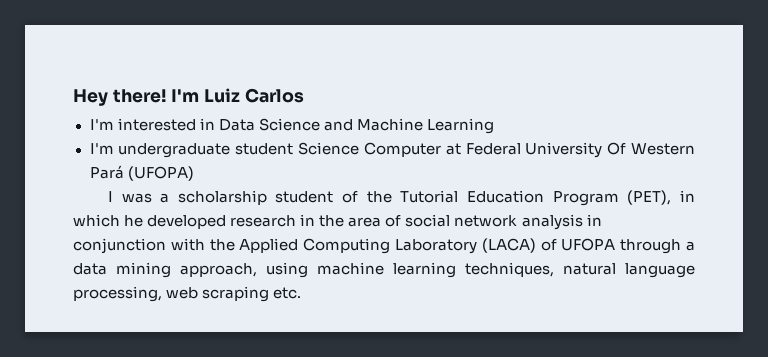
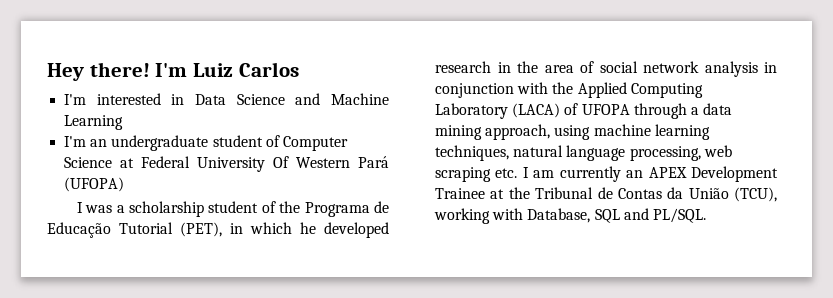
- I'm undergraduate student Science Computer at Federal University Of Western Pará (UFOPA)
+ I'm an undergraduate student of Computer Science at Federal University Of Western Pará (UFOPA)
- I was a scholarship student of the Tutorial Education Program (PET), in which he developed research in the area of social network analysis in conjunction with the Applied Computing Laboratory (LACA) of UFOPA through a data mining approach, using machine learning techniques, natural language processing, web scraping etc.
+ I was a scholarship student of the Programa de Educação Tutorial (PET), in which he developed research in the area of social network analysis in conjunction with the Applied Computing Laboratory (LACA) of UFOPA through a data mining approach, using machine learning techniques, natural language processing, web scraping etc. I am currently an APEX Development Trainee at the Tribunal de Contas da União (TCU), working with Database, SQL and PL/SQL.

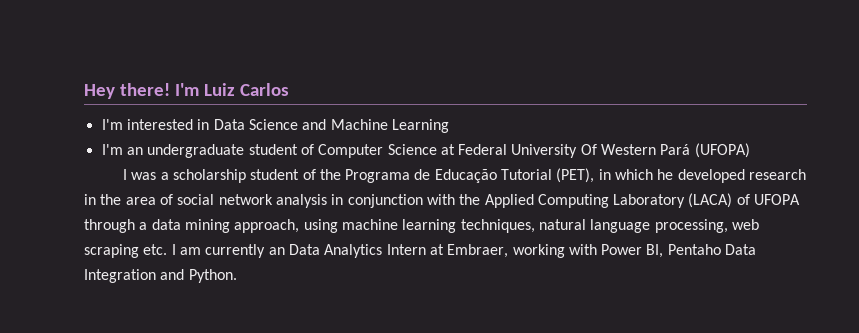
- I was a scholarship student of the Programa de Educação Tutorial (PET), in which he developed research in the area of social network analysis in conjunction with the Applied Computing Laboratory (LACA) of UFOPA through a data mining approach, using machine learning techniques, natural language processing, web scraping etc. I am currently an APEX Development Trainee at the Tribunal de Contas da União (TCU), working with Database, SQL and PL/SQL.
+ I was a scholarship student of the Programa de Educação Tutorial (PET), in which he developed research in the area of social network analysis in conjunction with the Applied Computing Laboratory (LACA) of UFOPA through a data mining approach, using machine learning techniques, natural language processing, web scraping etc. I am currently an Data Analytics Intern at Embraer, working with Power BI, Pentaho Data Integration and Python.

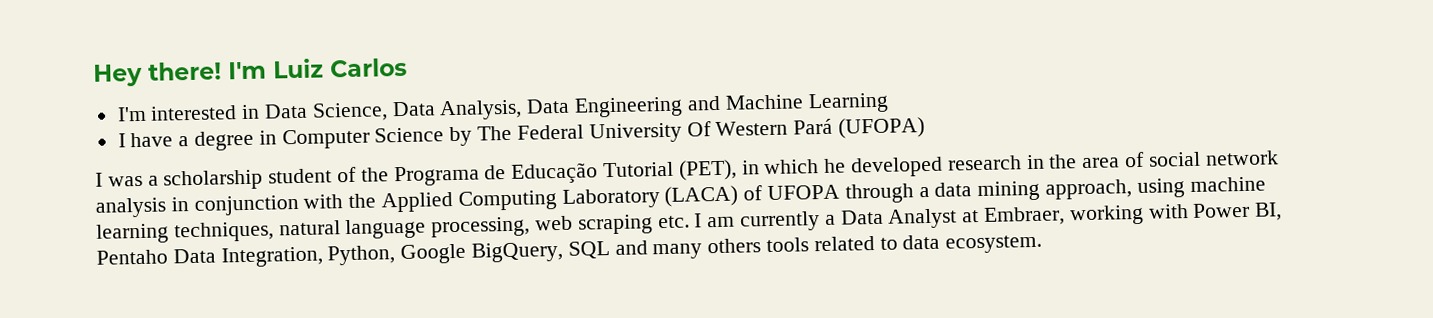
- I'm interested in Data Science and Machine Learning
- I'm an undergraduate student of Computer Science at Federal University Of Western Pará (UFOPA)
+ I'm interested in Data Science, Data Analysis, Data Engineering and Machine Learning
+ I have a degree in Computer Science by The Federal University Of Western Pará (UFOPA)
- I was a scholarship student of the Programa de Educação Tutorial (PET), in which he developed research in the area of social network analysis in conjunction with the Applied Computing Laboratory (LACA) of UFOPA through a data mining approach, using machine learning techniques, natural language processing, web scraping etc. I am currently an Data Analytics Intern at Embraer, working with Power BI, Pentaho Data Integration and Python.
+ I was a scholarship student of the Programa de Educação Tutorial (PET), in which he developed research in the area of social network analysis in conjunction with the Applied Computing Laboratory (LACA) of UFOPA through a data mining approach, using machine learning techniques, natural language processing, web scraping etc. I am currently a Data Analyst at Embraer, working with Power BI, Pentaho Data Integration, Python, Google BigQuery, SQL and many others tools related to data ecosystem.

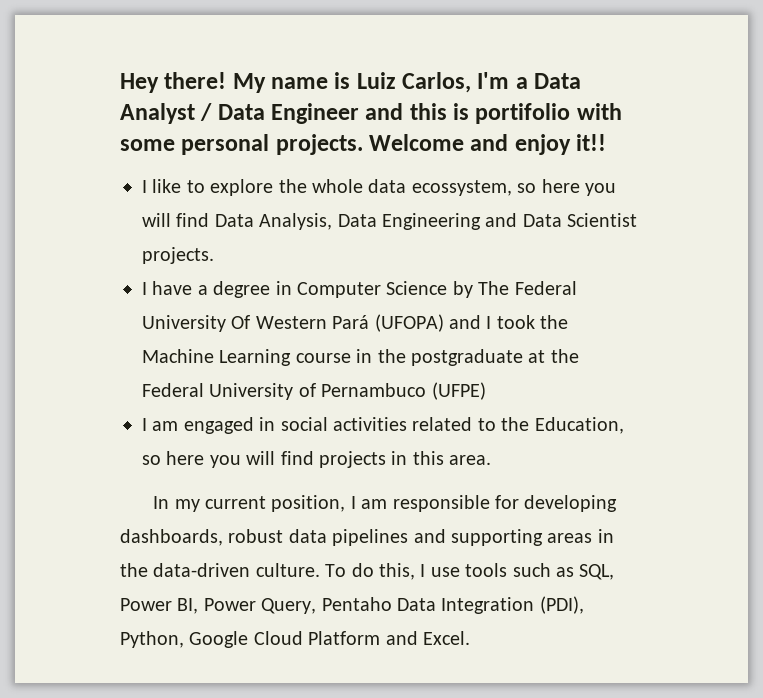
- I'm Luiz Carlos
- I'm interested in Data Science, Data Analysis, Data Engineering and Machine Learning
+ My name is Luiz Carlos, I'm a Data Analyst / Data Engineer and this is portifolio with some personal projects. Welcome and enjoy it!!
+ I like to explore the whole data ecossystem, so here you will find Data Analysis, Data Engineering and Data Scientist projects.
- I have a degree in Computer Science by The Federal University Of Western Pará (UFOPA)
- I was a scholarship student of the Programa de Educação Tutorial (PET), in which he developed research in the area of social network analysis in conjunction with the Applied Computing Laboratory (LACA) of UFOPA through a data mining approach, using machine learning techniques, natural language processing, web scraping etc. I am currently a Data Analyst at Embraer, working with Power BI, Pentaho Data Integration, Python, Google BigQuery, SQL and many others tools related to data ecosystem.
+ I have a degree in Computer Science by The Federal University Of Western Pará (UFOPA) and I took the Machine Learning course in the postgraduate at the Federal University of Pernambuco (UFPE)
+ I am engaged in social activities related to the Education, so here you will find projects in this area.
+ In my current position, I am responsible for developing dashboards, robust data pipelines and supporting areas in the data-driven culture. To do this, I use tools such as SQL, Power BI, Power Query, Pentaho Data Integration (PDI), Python, Google Cloud Platform and Excel.

